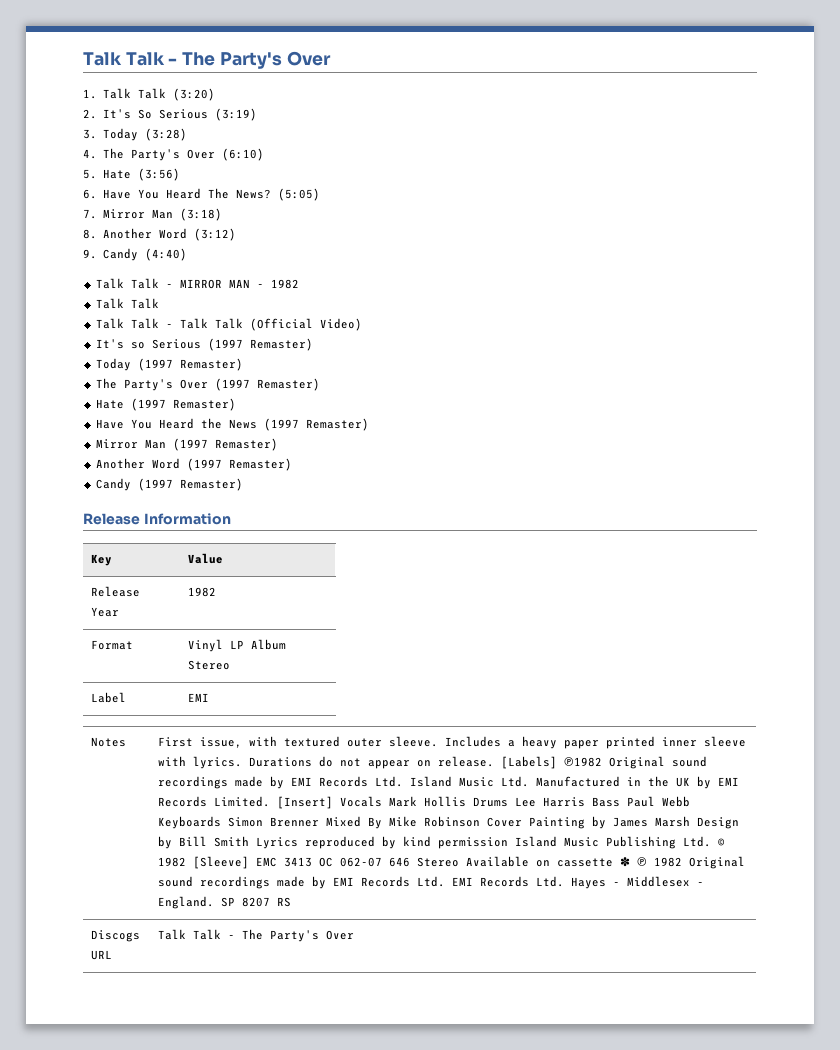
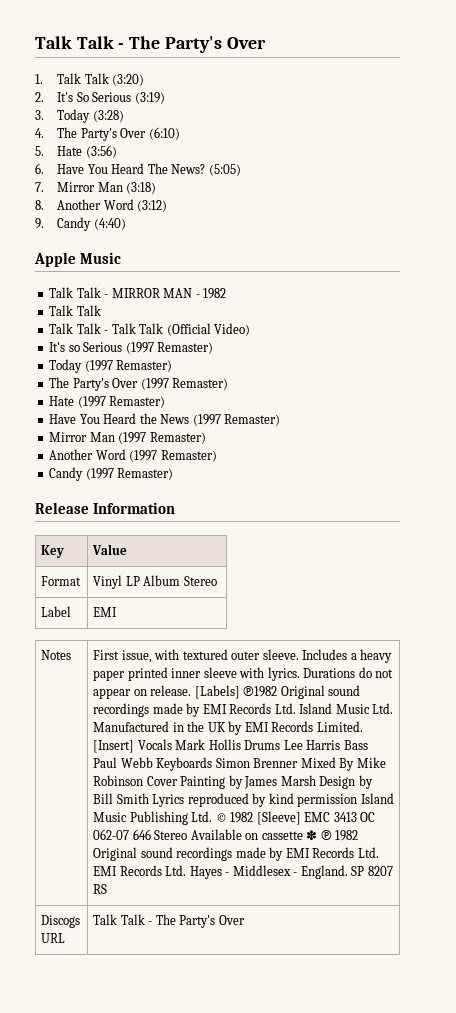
+ Apple Music
- Release Year | 1982

